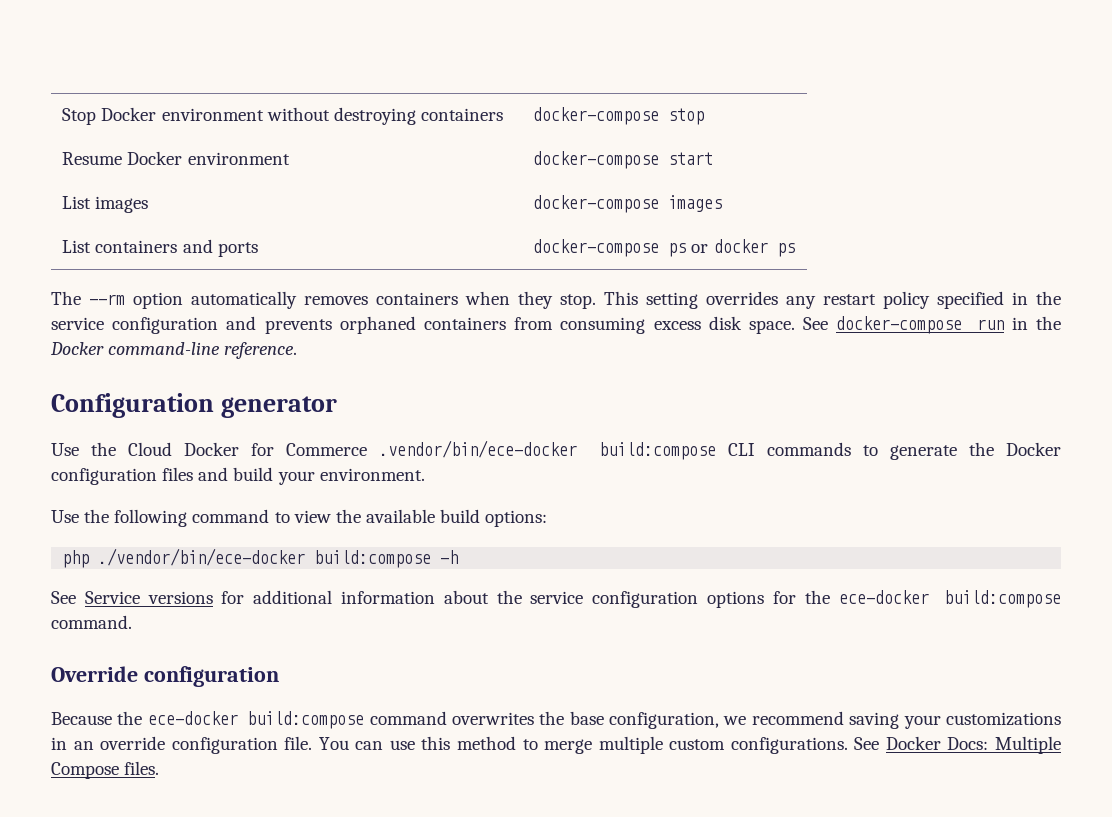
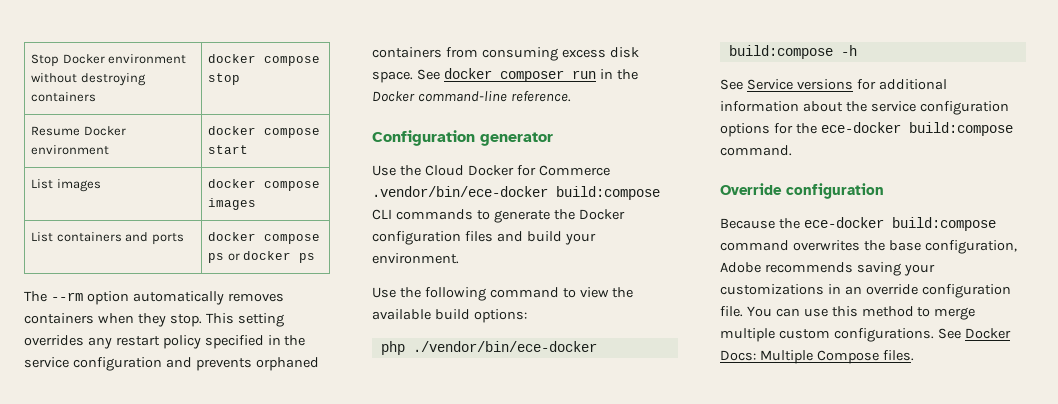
- Stop Docker environment without destroying containers | docker-compose stop
+ Stop Docker environment without destroying containers | docker compose stop
- Resume Docker environment | docker-compose start
+ Resume Docker environment | docker compose start
- List images | docker-compose images
+ List images | docker compose images
- List containers and ports | docker-compose ps or docker ps
+ List containers and ports | docker compose ps or docker ps
- See docker-compose run in the Docker command-line reference.
+ See docker composer run in the Docker command-line reference.
- Because the ece-docker build:compose command overwrites the base configuration, we recommend saving your customizations in an override configuration file.
+ Because the ece-docker build:compose command overwrites the base configuration, Adobe recommends saving your customizations in an override configuration file.

